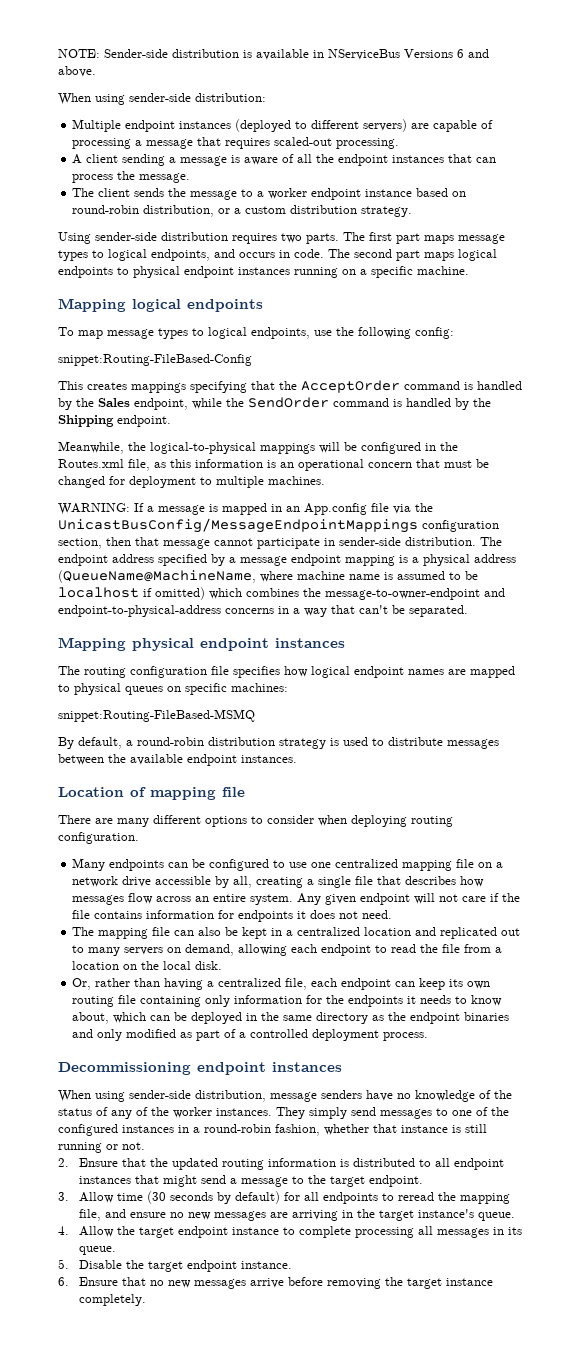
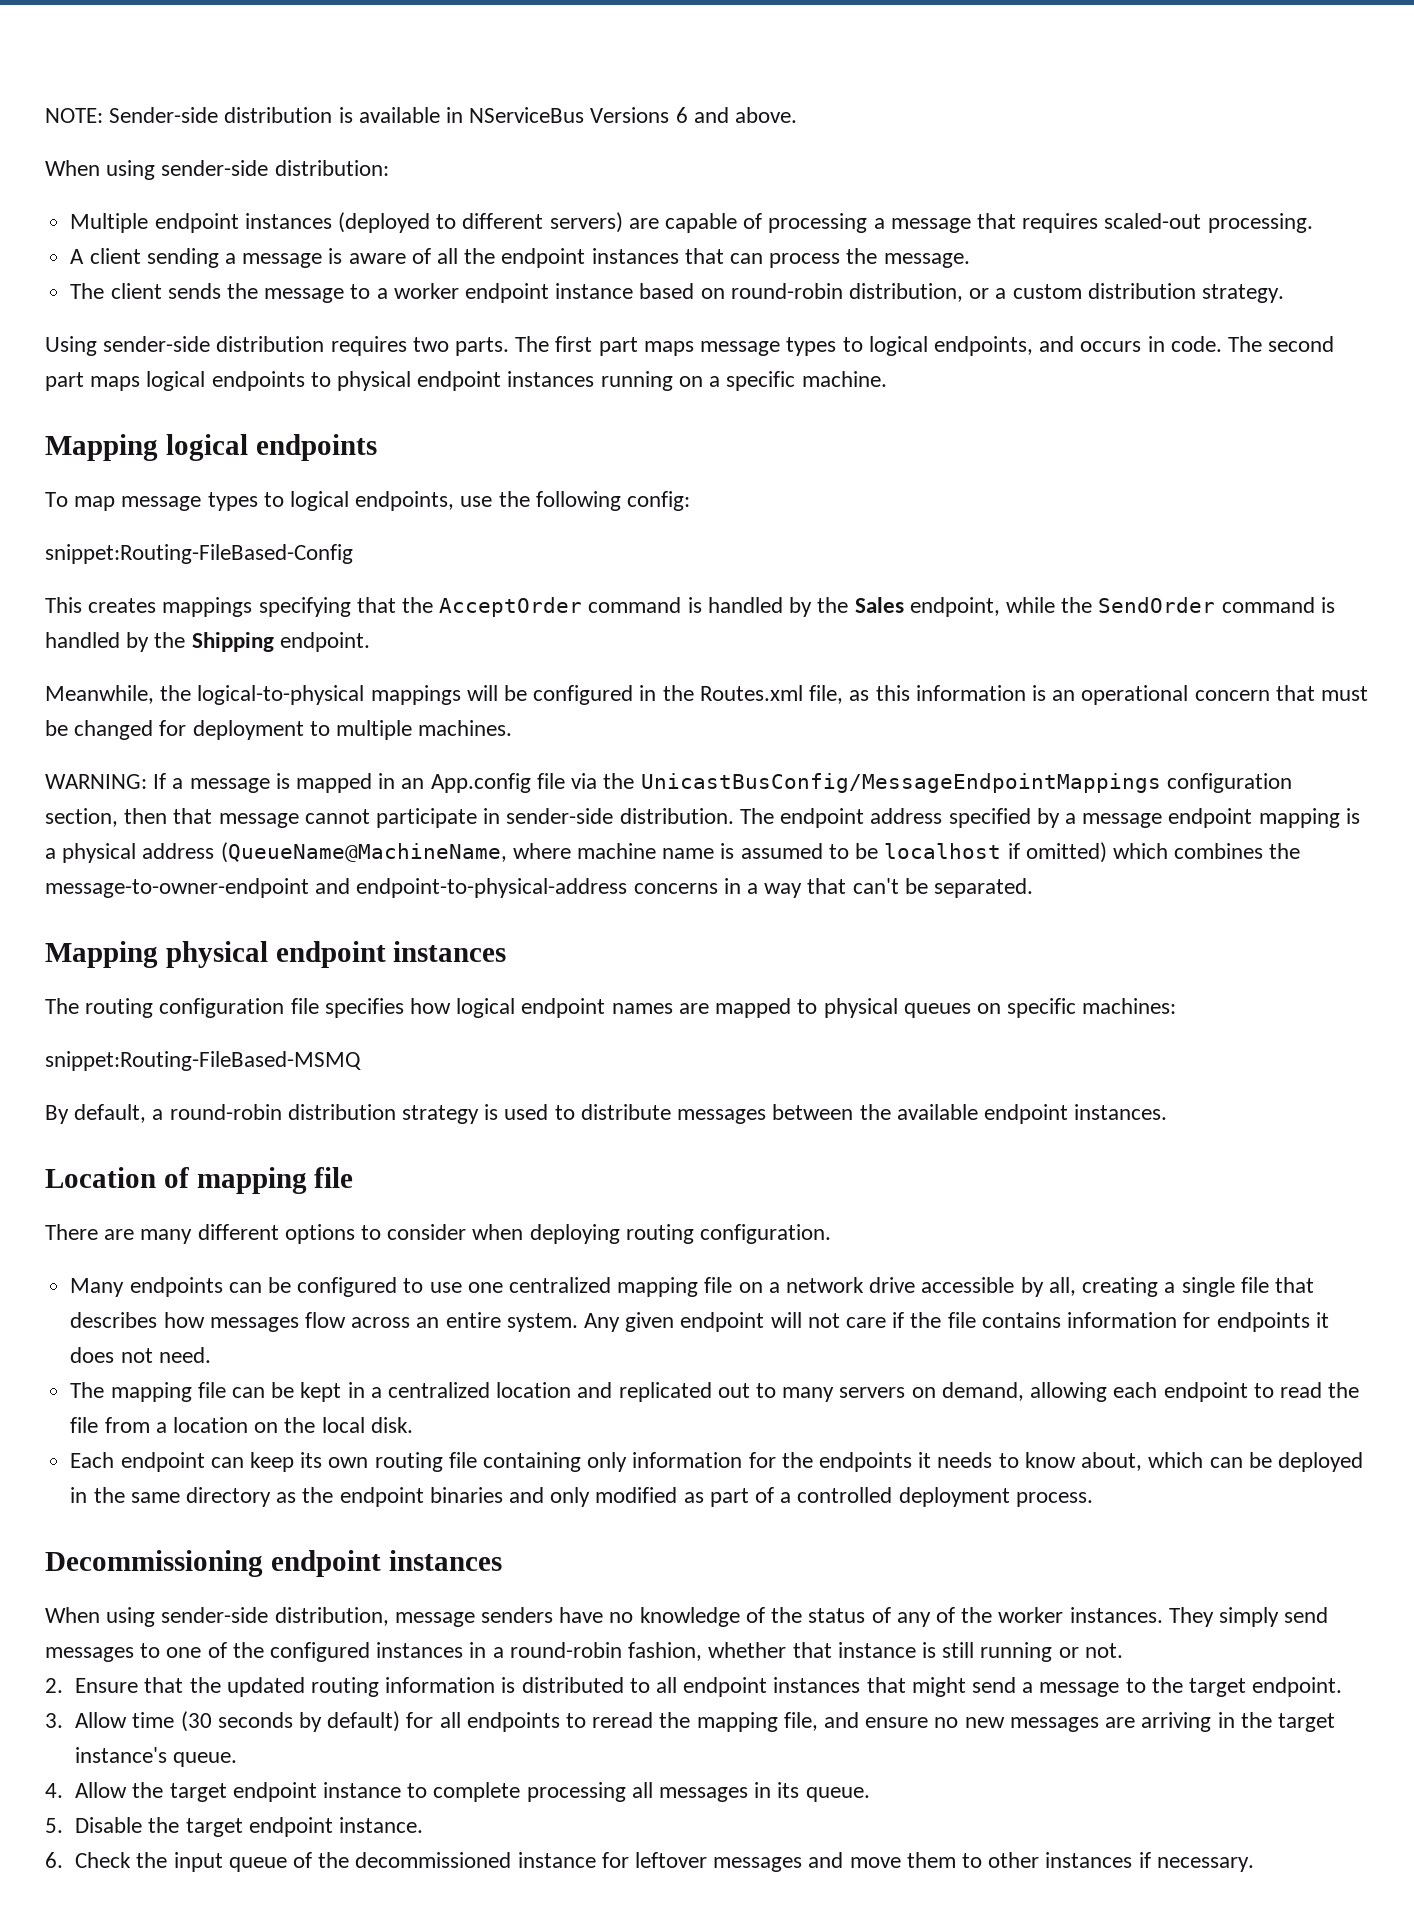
- The mapping file can also be kept in a centralized location and replicated out to many servers on demand, allowing each endpoint to read the file from a location on the local disk.
+ The mapping file can be kept in a centralized location and replicated out to many servers on demand, allowing each endpoint to read the file from a location on the local disk.
- Or, rather than having a centralized file, each endpoint can keep its own routing file containing only information for the endpoints it needs to know about, which can be deployed in the same directory as the endpoint binaries and only modified as part of a controlled deployment process.
+ Each endpoint can keep its own routing file containing only information for the endpoints it needs to know about, which can be deployed in the same directory as the endpoint binaries and only modified as part of a controlled deployment process.
- 6. Ensure that no new messages arrive before removing the target instance completely.
+ 6. Check the input queue of the decommissioned instance for leftover messages and move them to other instances if necessary.

